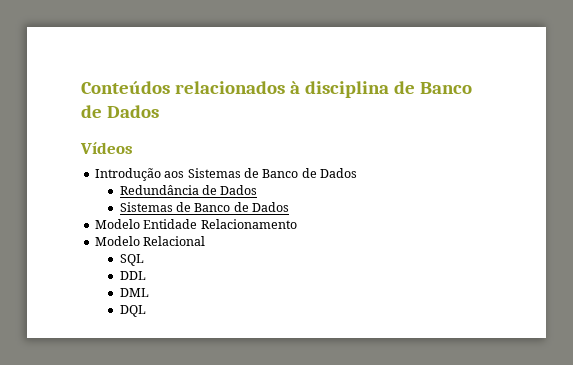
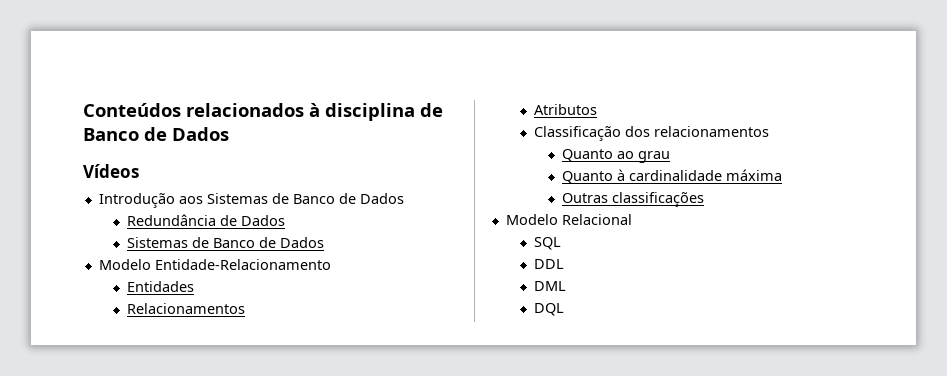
- Modelo Entidade Relacionamento
+ Modelo Entidade-Relacionamento
+ Entidades
+ Relacionamentos
+ Atributos
+ Classificação dos relacionamentos
+ Quanto ao grau
+ Quanto à cardinalidade máxima
+ Outras classificações

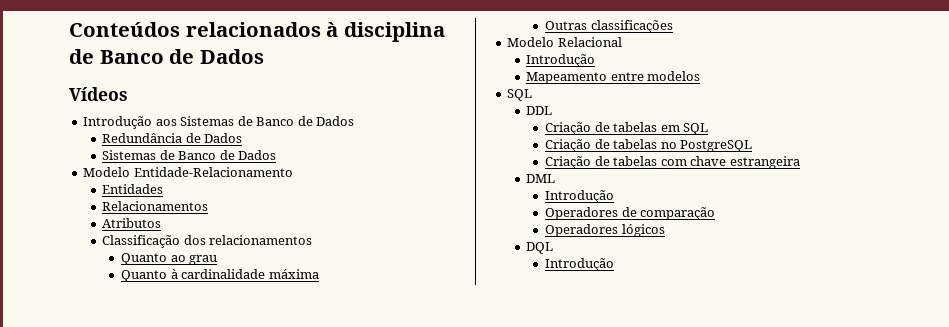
  Modelo Relacional
+ Introdução
+ Mapeamento entre modelos
  SQL
  DDL
+ Criação de tabelas em SQL
+ Criação de tabelas no PostgreSQL
+ Criação de tabelas com chave estrangeira
  DML
+ Introdução
+ Operadores de comparação
+ Operadores lógicos
  DQL
+ Introdução

